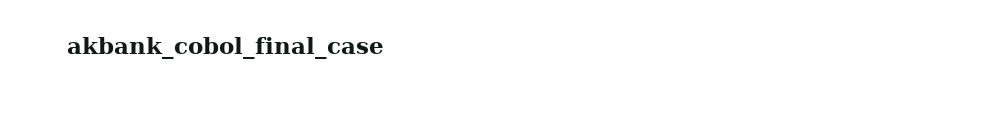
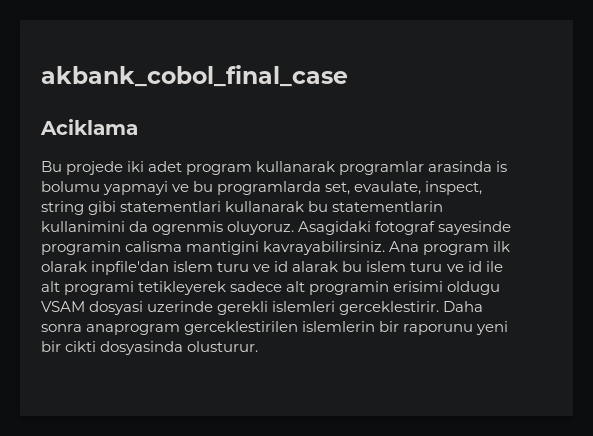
+ Aciklama
+ Bu projede iki adet program kullanarak programlar arasinda is bolumu yapmayi ve bu programlarda set, evaulate, inspect, string gibi statementlari kullanarak bu statementlarin kullanimini da ogrenmis oluyoruz. Asagidaki fotograf sayesinde programin calisma mantigini kavrayabilirsiniz. Ana program ilk olarak inpfile'dan islem turu ve id alarak bu islem turu ve id ile alt programi tetikleyerek sadece alt programin erisimi oldugu VSAM dosyasi uzerinde gerekli islemleri gerceklestirir. Daha sonra anaprogram gerceklestirilen islemlerin bir raporunu yeni bir cikti dosyasinda olusturur.

